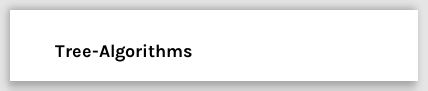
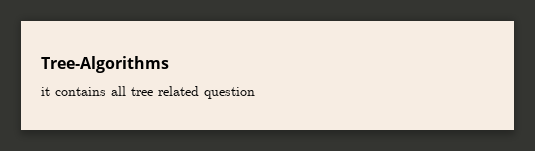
+ it contains all tree related question

